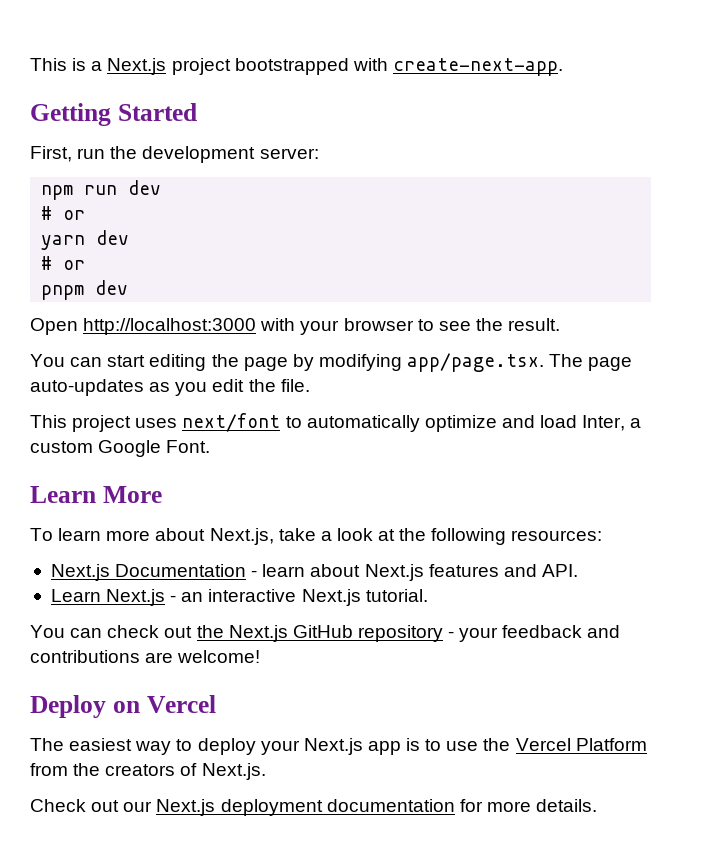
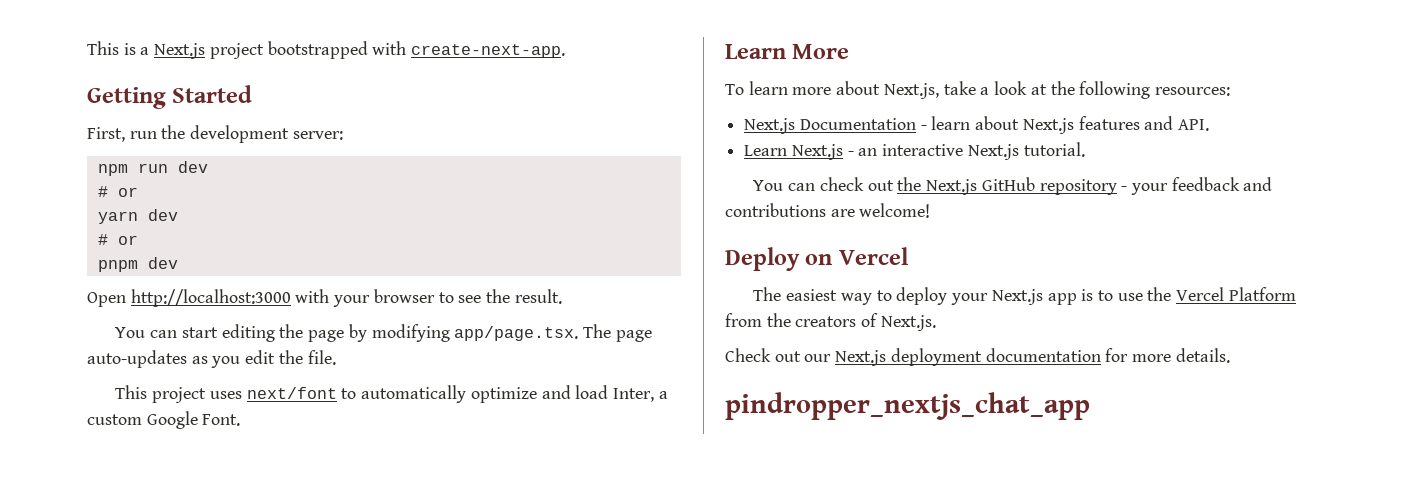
+ pindropper_nextjs_chat_app

